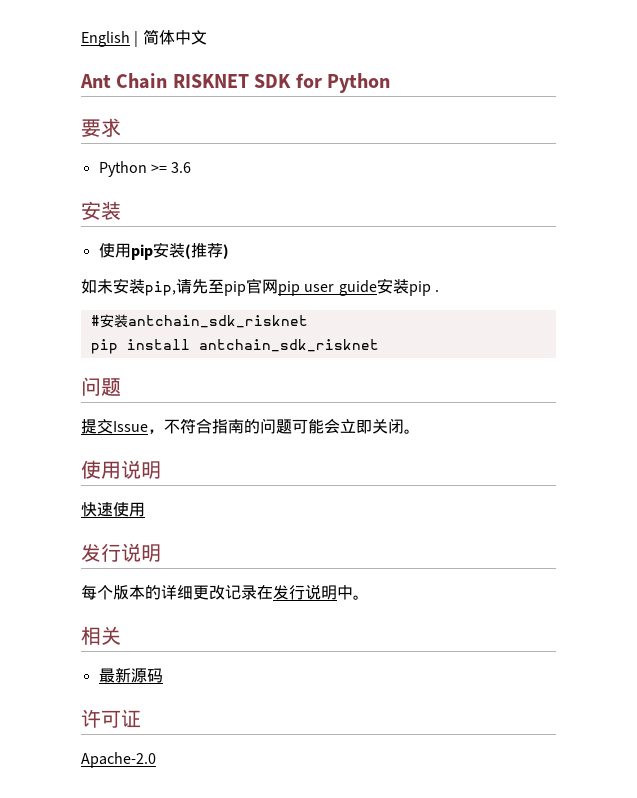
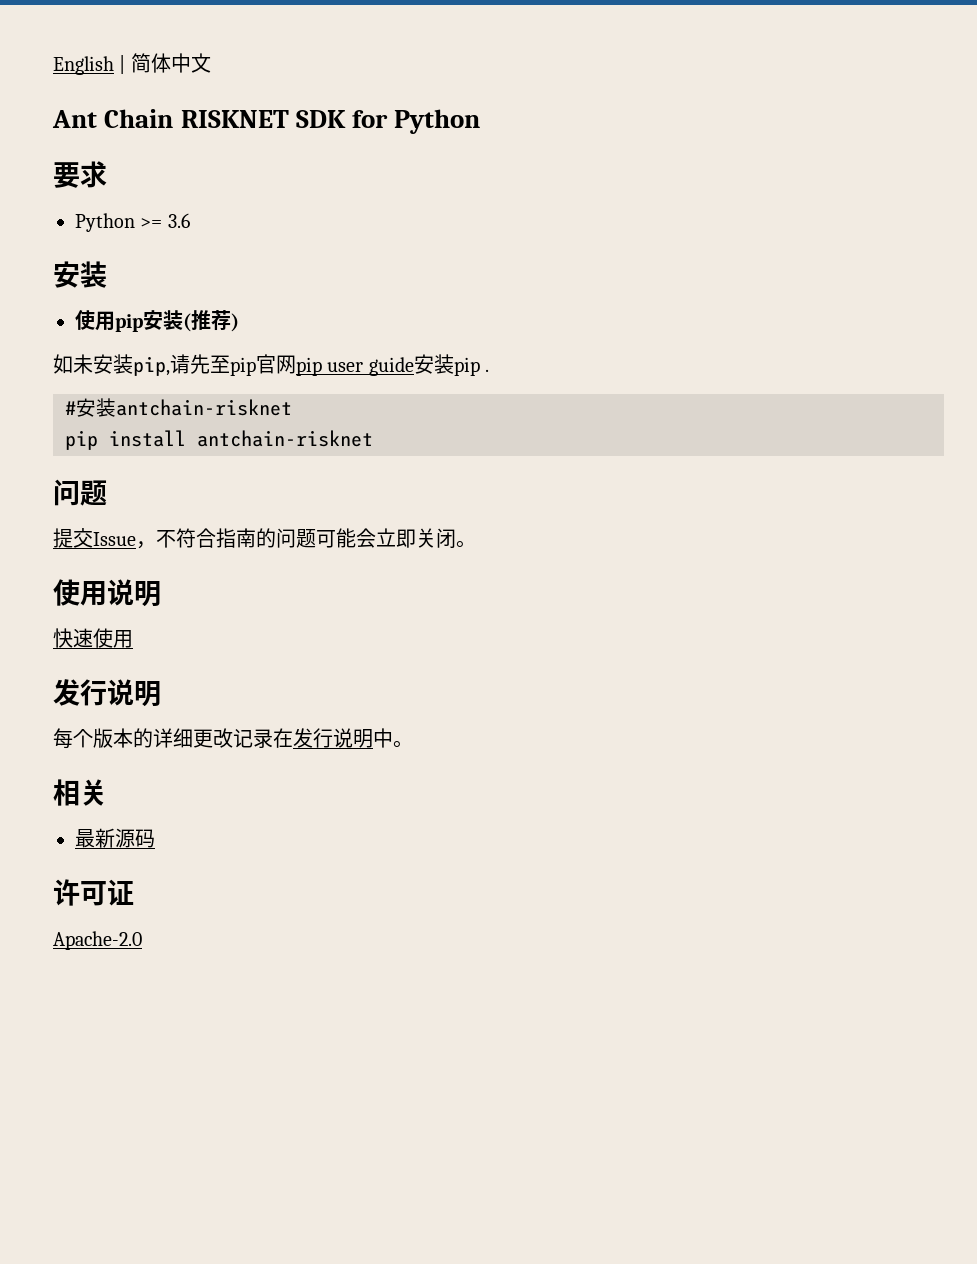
- #安装antchain_sdk_risknet
+ #安装antchain-risknet
- pip install antchain_sdk_risknet
+ pip install antchain-risknet

